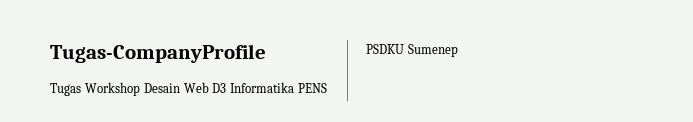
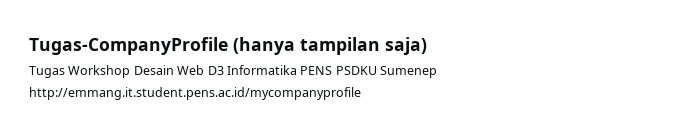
- Tugas-CompanyProfile
+ Tugas-CompanyProfile (hanya tampilan saja)
+ http://emmang.it.student.pens.ac.id/mycompanyprofile

